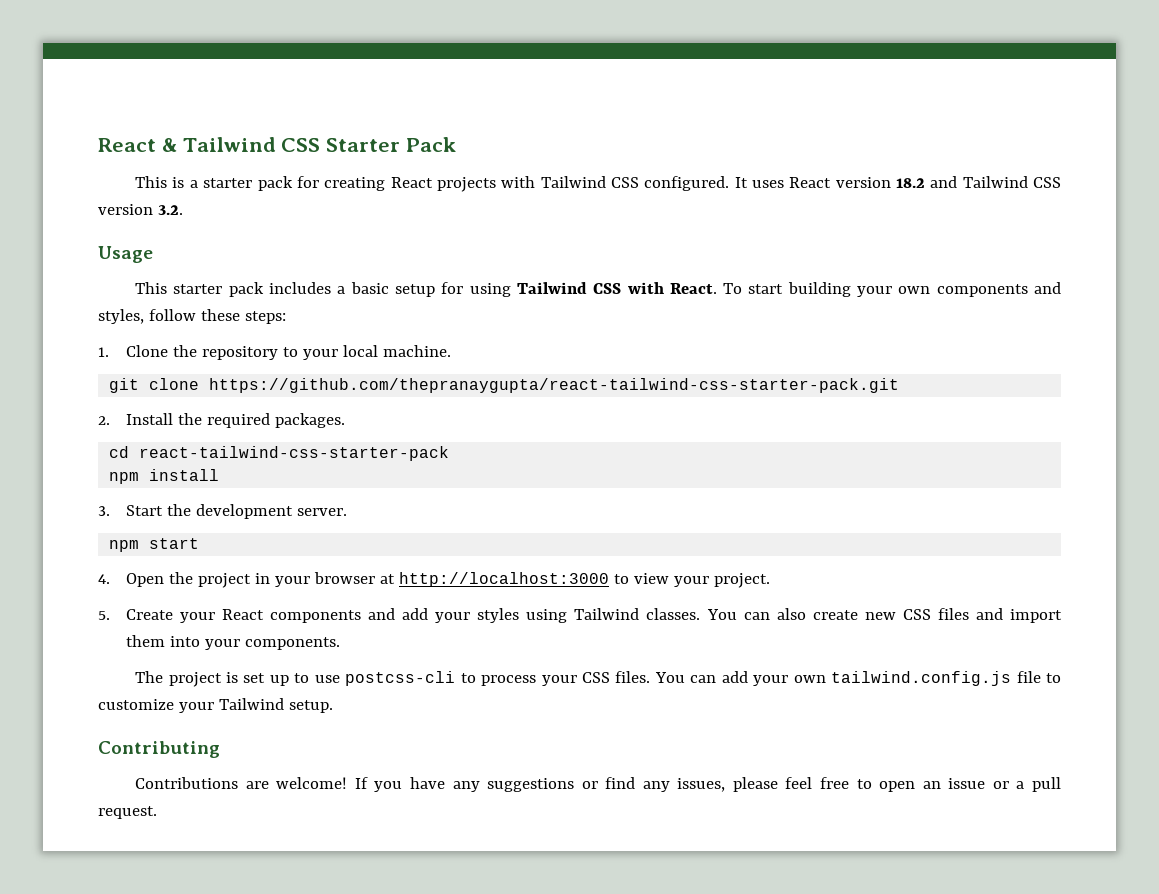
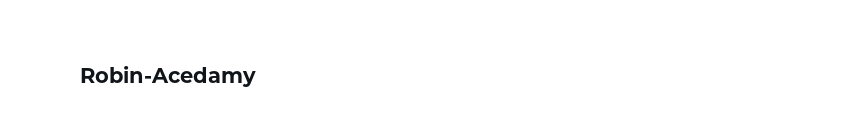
- React & Tailwind CSS Starter Pack
- This is a starter pack for creating React projects with Tailwind CSS configured. It uses React version 18.2 and Tailwind CSS version 3.2.
- Usage
- This starter pack includes a basic setup for using Tailwind CSS with React. To start building your own components and styles, follow these steps:
- 1. Clone the repository to your local machine.
- git clone https://github.com/thepranaygupta/react-tailwind-css-starter-pack.git
- 2. Install the required packages.
- cd react-tailwind-css-starter-pack
- npm install
- 3. Start the development server.
- npm start
- 4. Open the project in your browser at http://localhost:3000 to view your project.
- 5. Create your React components and add your styles using Tailwind classes. You can also create new CSS files and import them into your components.
- The project is set up to use postcss-cli to process your CSS files. You can add your own tailwind.config.js file to customize your Tailwind setup.
- Contributing
- Contributions are welcome! If you have any suggestions or find any issues, please feel free to open an issue or a pull request.
+ Robin-Acedamy

